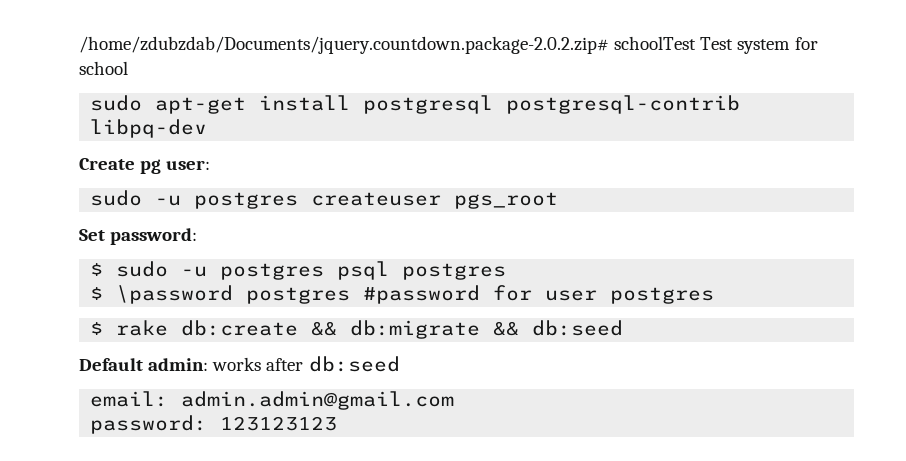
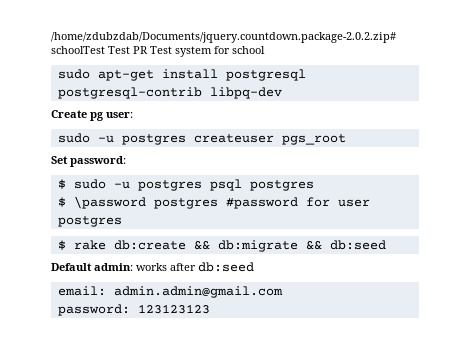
- /home/zdubzdab/Documents/jquery.countdown.package-2.0.2.zip# schoolTest Test system for school
+ /home/zdubzdab/Documents/jquery.countdown.package-2.0.2.zip# schoolTest Test PR Test system for school

